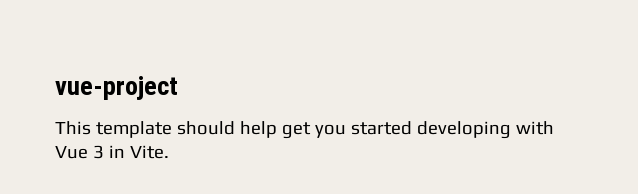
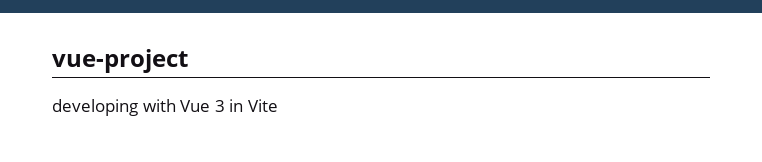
- This template should help get you started developing with Vue 3 in Vite.
+ developing with Vue 3 in Vite

